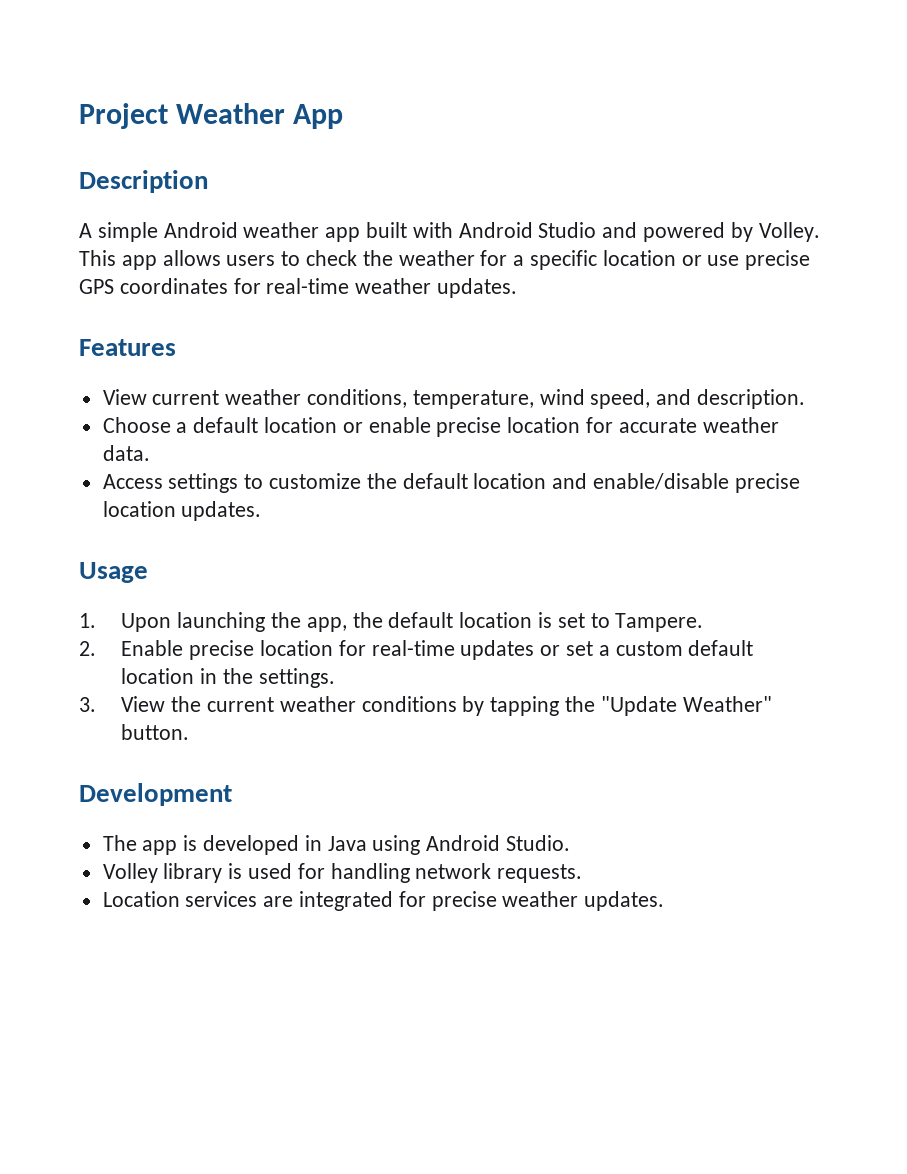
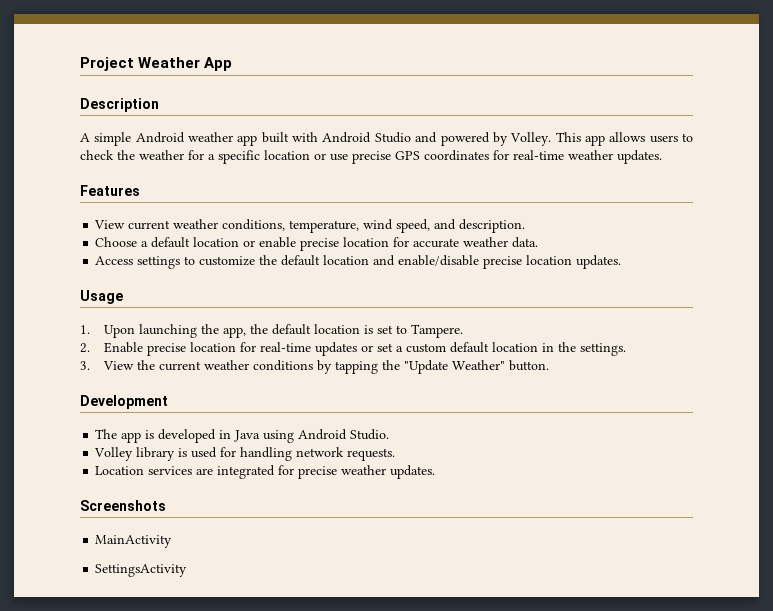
+ Screenshots
+ MainActivity
+ SettingsActivity

